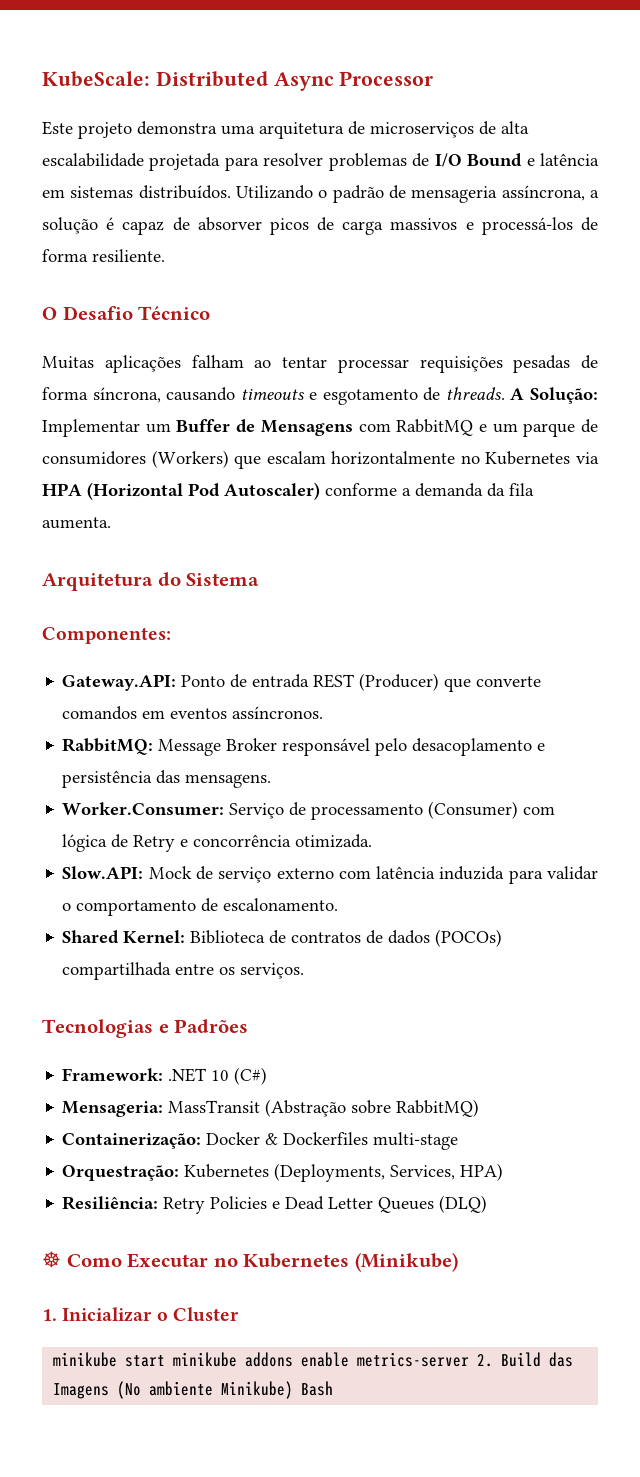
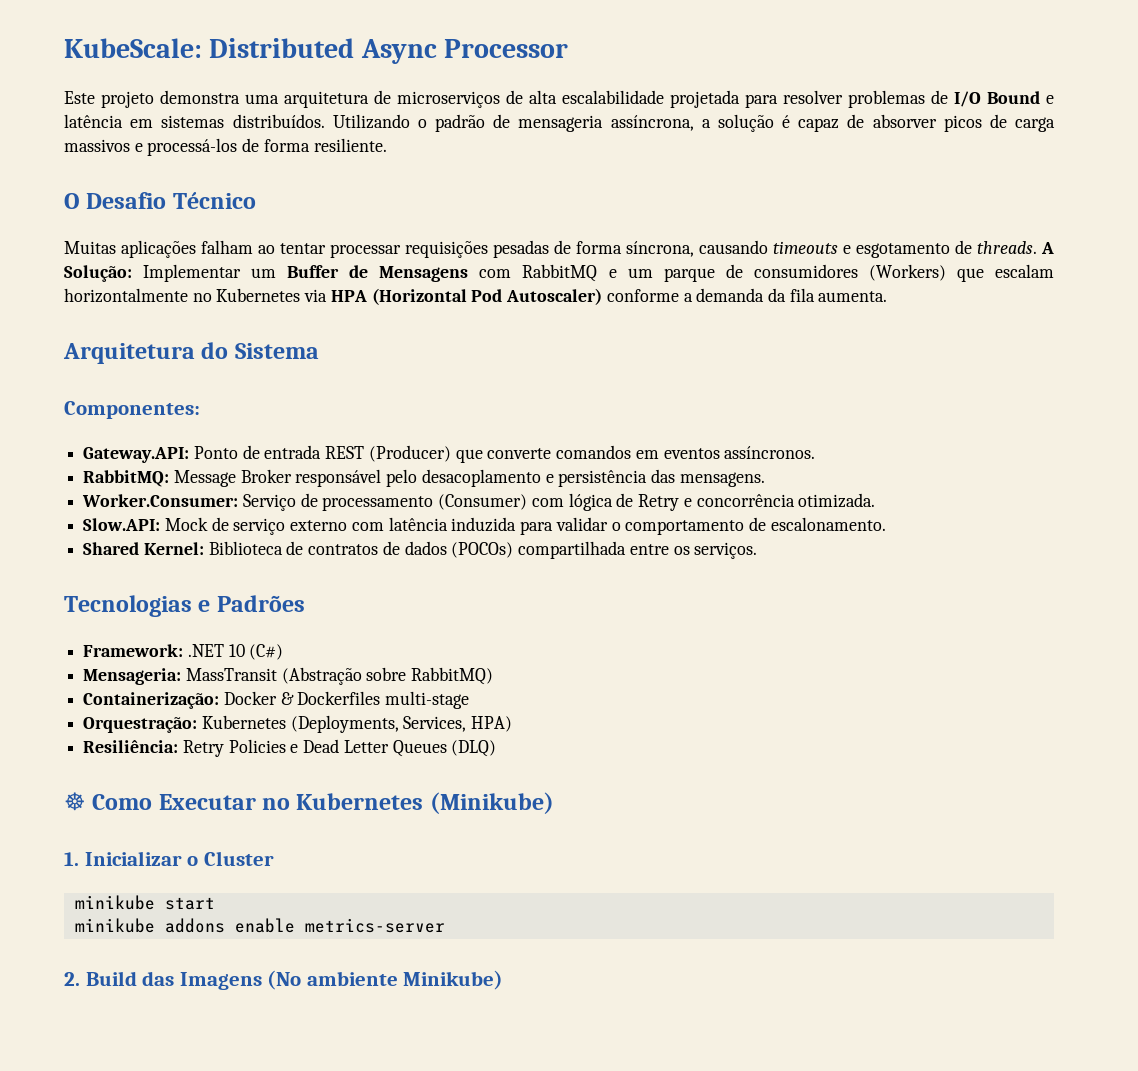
- minikube start minikube addons enable metrics-server 2. Build das Imagens (No ambiente Minikube) Bash
+ minikube start
+ minikube addons enable metrics-server
+ 2. Build das Imagens (No ambiente Minikube)

